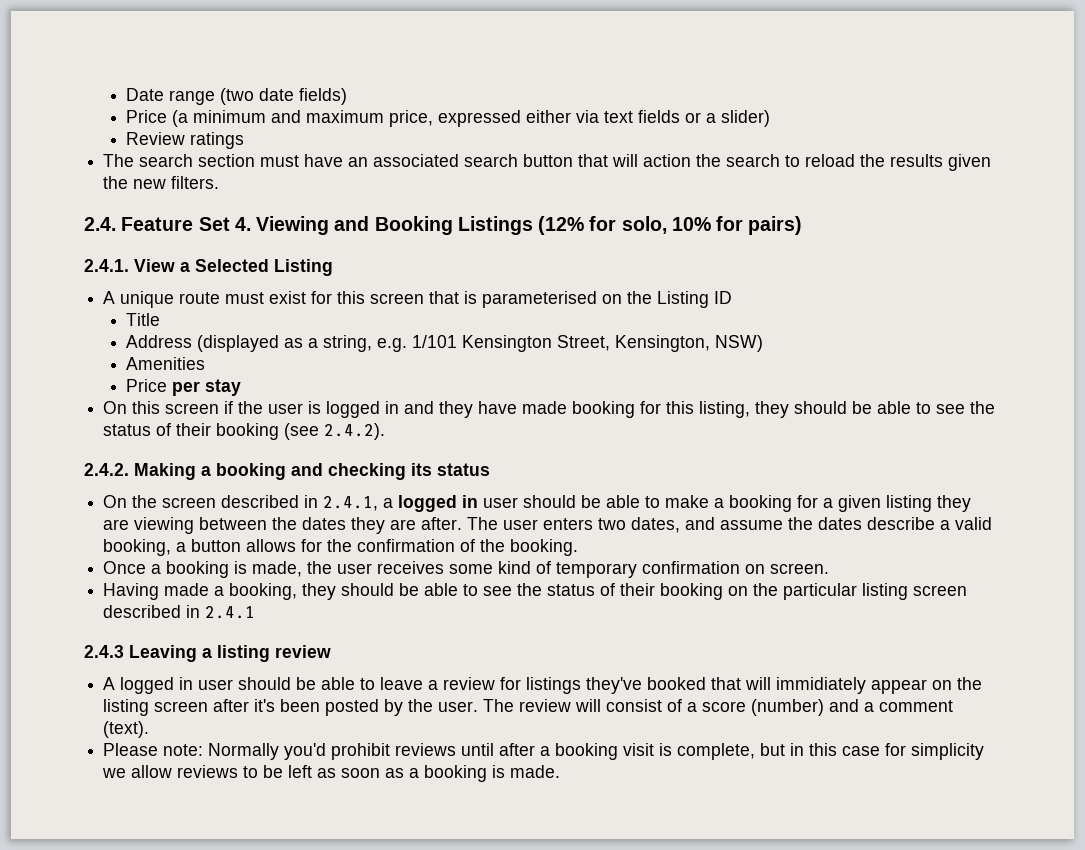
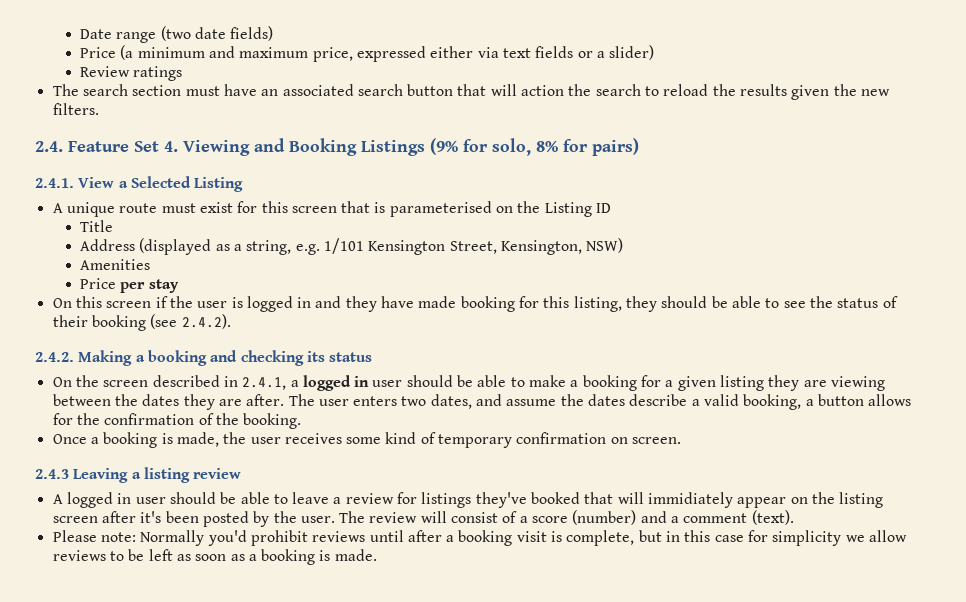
- 2.4. Feature Set 4. Viewing and Booking Listings (12% for solo, 10% for pairs)
+ 2.4. Feature Set 4. Viewing and Booking Listings (9% for solo, 8% for pairs)
- Having made a booking, they should be able to see the status of their booking on the particular listing screen described in 2.4.1

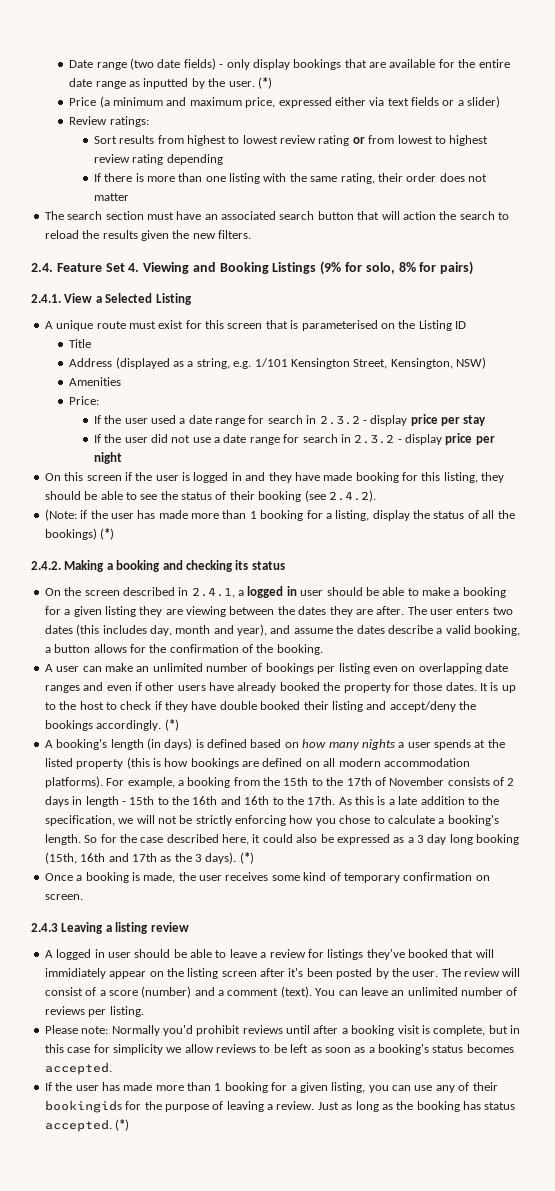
- Date range (two date fields)
+ Date range (two date fields) - only display bookings that are available for the entire date range as inputted by the user. (*)
- Review ratings
+ Review ratings:
+ Sort results from highest to lowest review rating or from lowest to highest review rating depending
+ If there is more than one listing with the same rating, their order does not matter
- Price per stay
+ Price:
+ If the user used a date range for search in 2.3.2 - display price per stay
+ If the user did not use a date range for search in 2.3.2 - display price per night
+ (Note: if the user has made more than 1 booking for a listing, display the status of all the bookings) (*)
- The user enters two dates, and assume the dates describe a valid booking, a button allows for the confirmation of the booking.
+ The user enters two dates (this includes day, month and year), and assume the dates describe a valid booking, a button allows for the confirmation of the booking.
+ A user can make an unlimited number of bookings per listing even on overlapping date ranges and even if other users have already booked the property for those dates. It is up to the host to check if they have double booked their listing and accept/deny the bookings accordingly. (*)
+ A booking's length (in days) is defined based on how many nights a user spends at the listed property (this is how bookings are defined on all modern accommodation platforms). For example, a booking from the 15th to the 17th of November consists of 2 days in length - 15th to the 16th and 16th to the 17th. As this is a late addition to the specification, we will not be strictly enforcing how you chose to calculate a booking's length. So for the case described here, it could also be expressed as a 3 day long booking (15th, 16th and 17th as the 3 days). (*)
+ You can leave an unlimited number of reviews per listing.
- Please note: Normally you'd prohibit reviews until after a booking visit is complete, but in this case for simplicity we allow reviews to be left as soon as a booking is made.
+ Please note: Normally you'd prohibit reviews until after a booking visit is complete, but in this case for simplicity we allow reviews to be left as soon as a booking's status becomes accepted.
+ If the user has made more than 1 booking for a given listing, you can use any of their bookingids for the purpose of leaving a review. Just as long as the booking has status accepted. (*)

